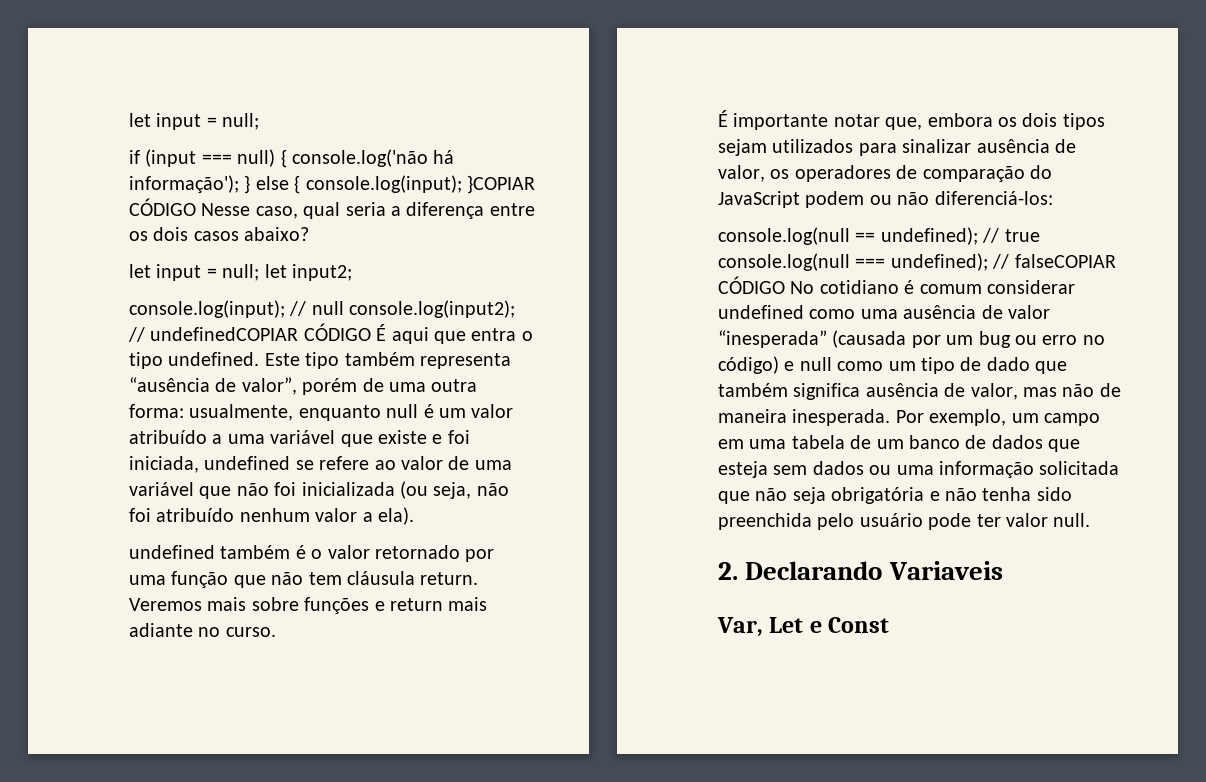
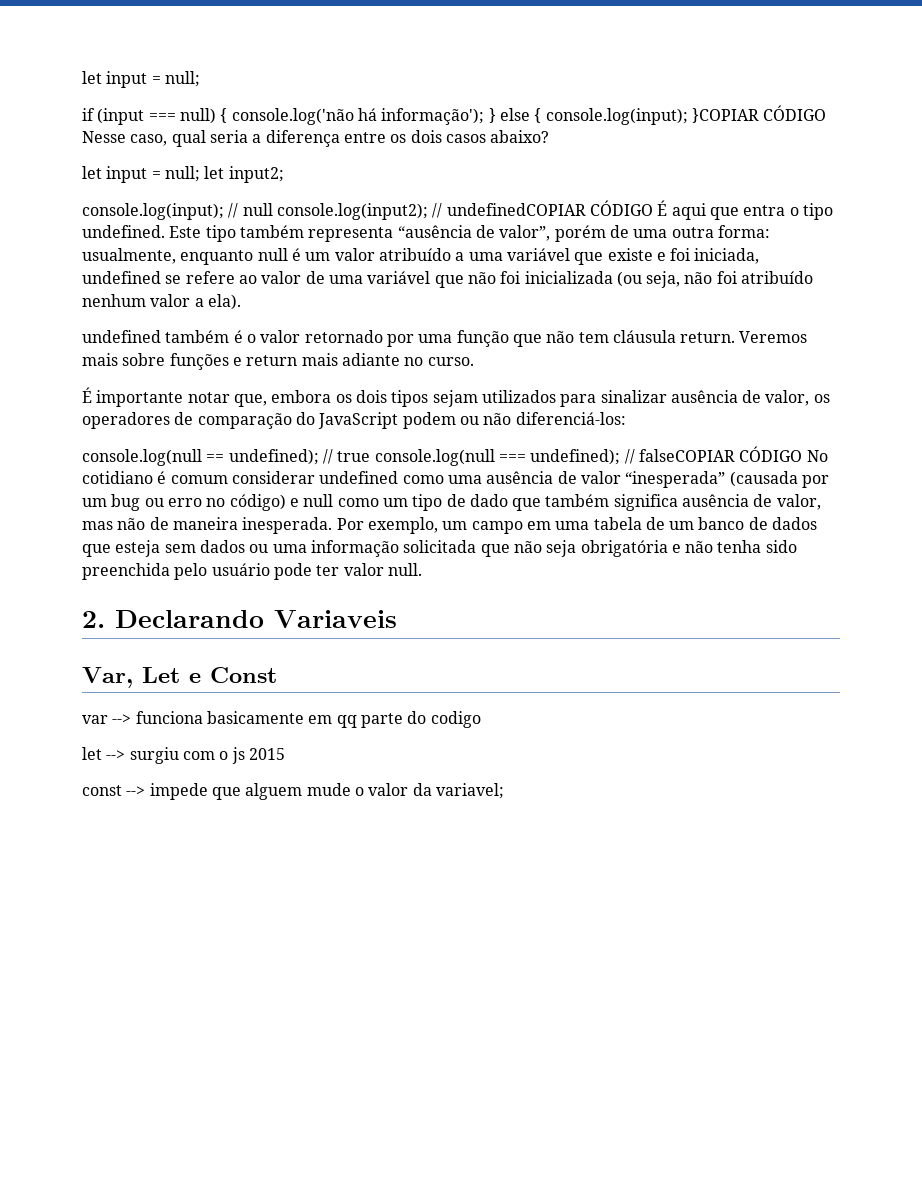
+ var --> funciona basicamente em qq parte do codigo
+ let --> surgiu com o js 2015
+ const --> impede que alguem mude o valor da variavel;

